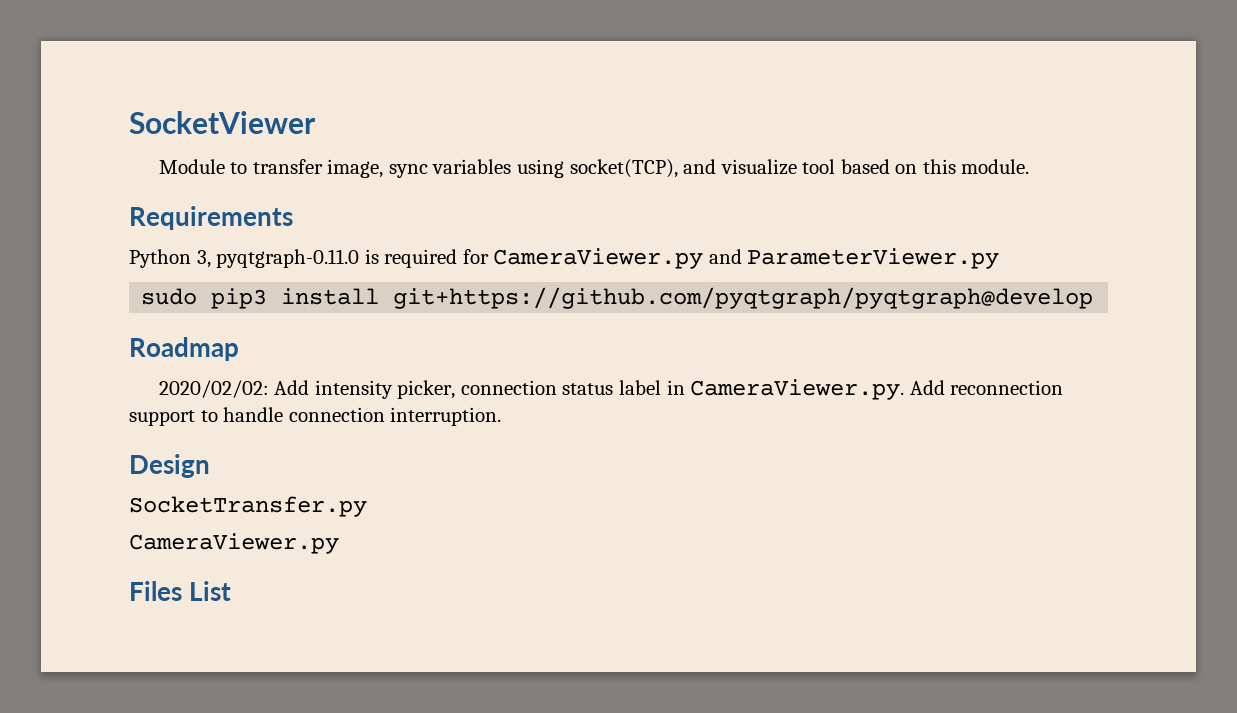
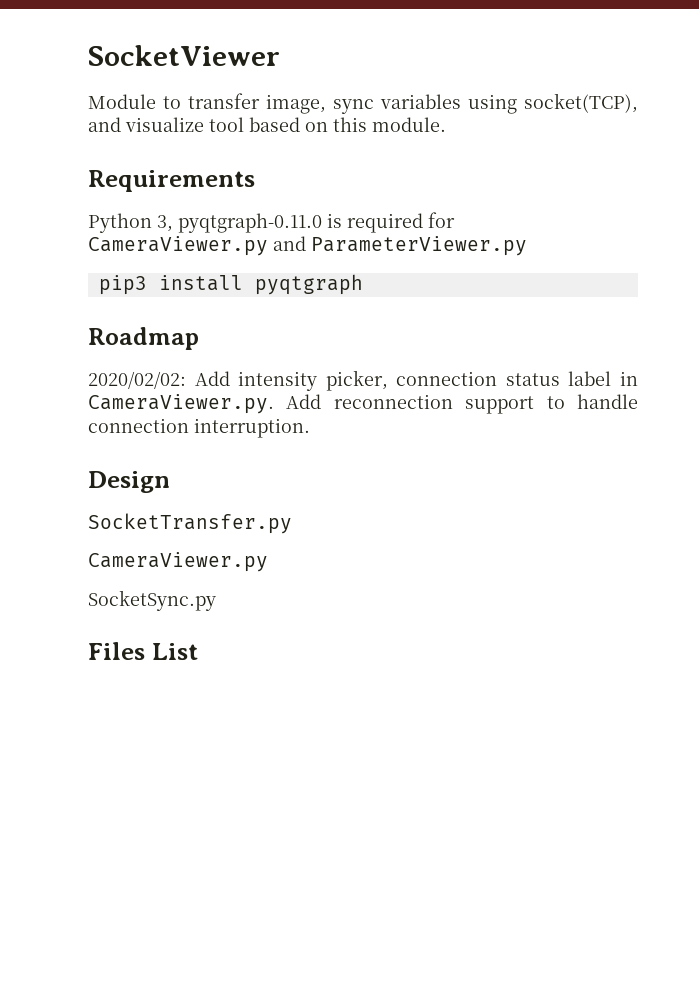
- sudo pip3 install git+https://github.com/pyqtgraph/pyqtgraph@develop
+ pip3 install pyqtgraph
+ SocketSync.py

